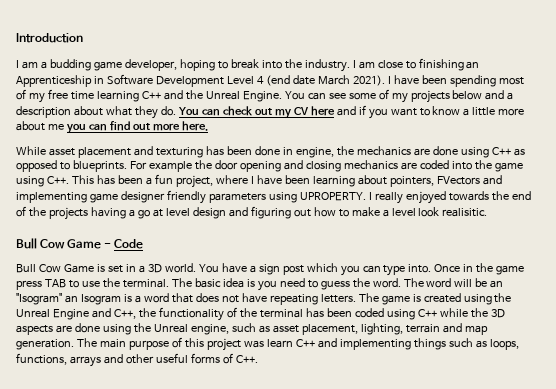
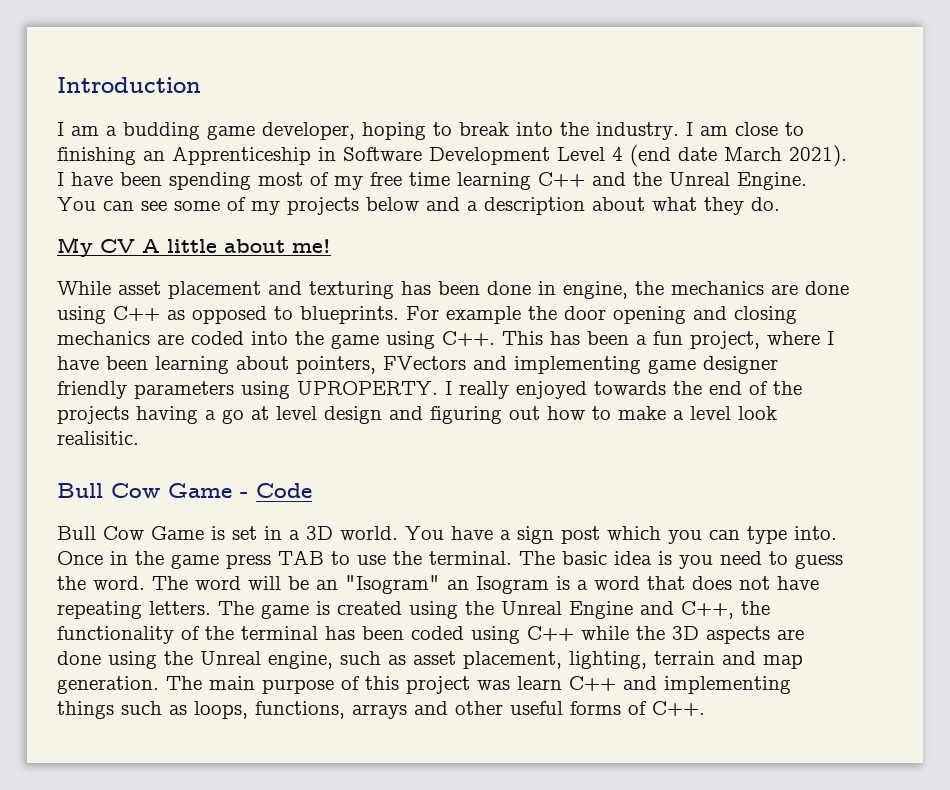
- You can see some of my projects below and a description about what they do. You can check out my CV here and if you want to know a little more about me you can find out more here.
+ You can see some of my projects below and a description about what they do.
+ My CV A little about me!

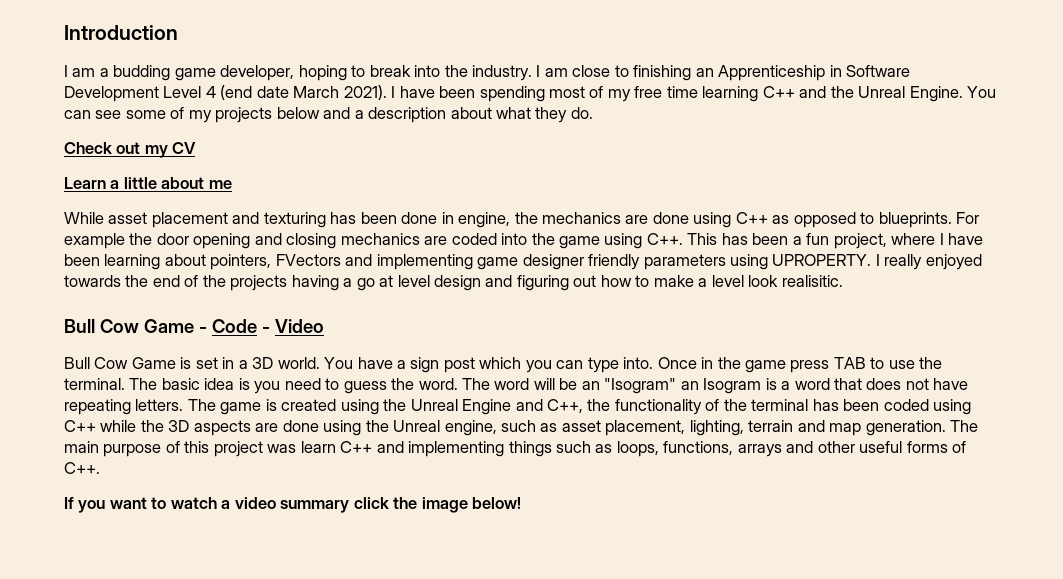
- My CV A little about me!
+ Check out my CV
+ Learn a little about me
- Bull Cow Game - Code
+ Bull Cow Game - Code - Video
+ If you want to watch a video summary click the image below!

